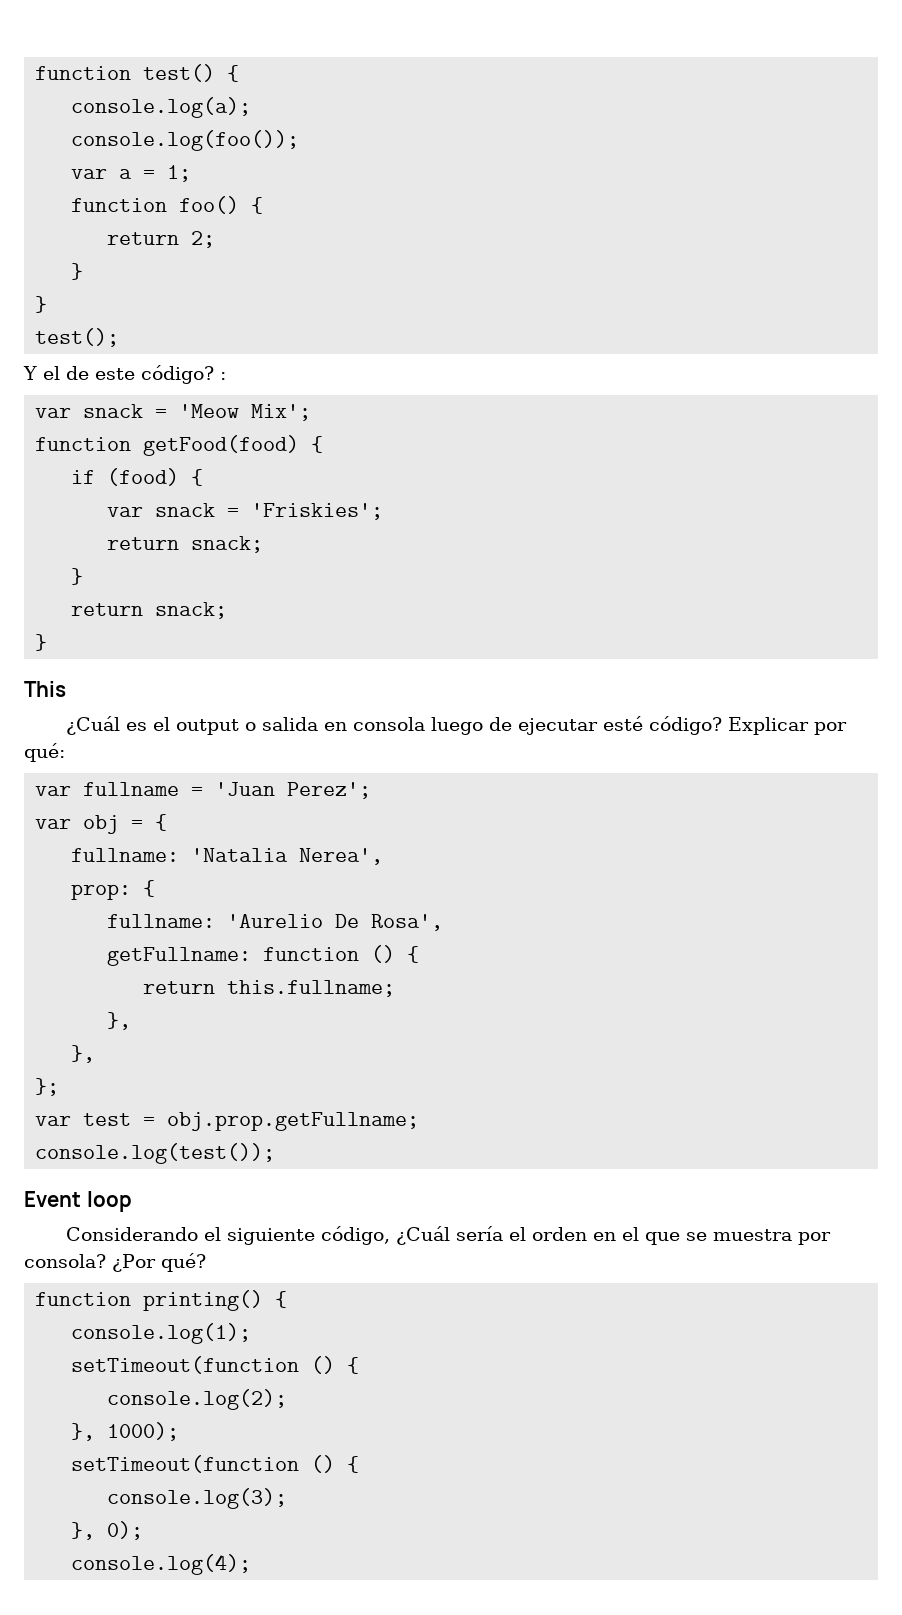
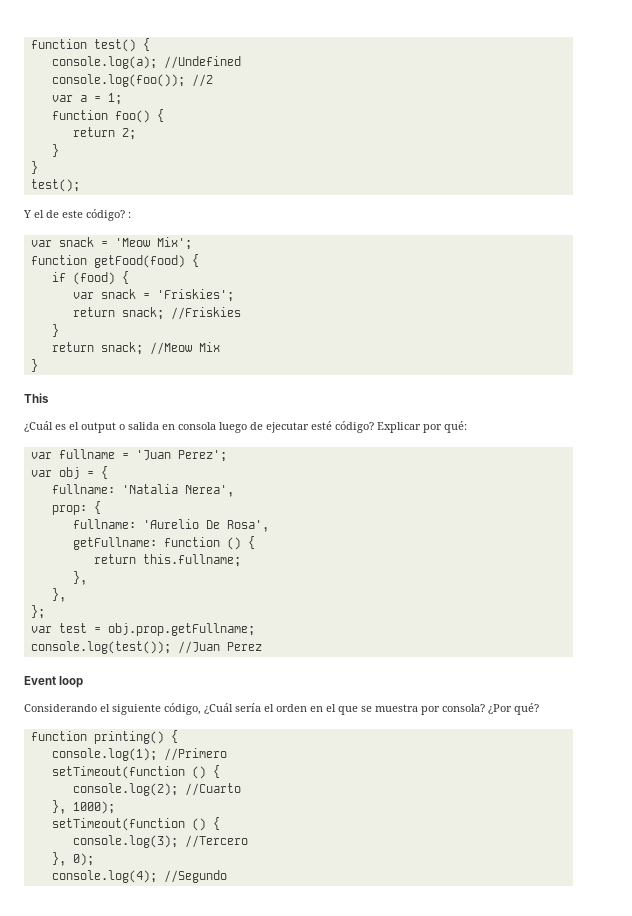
- console.log(a);
+ console.log(a); //Undefined
- console.log(foo());
+ console.log(foo()); //2
  var snack = 'Friskies';
- return snack;
+ return snack; //Friskies
  }
- return snack;
+ return snack; //Meow Mix
- console.log(test());
+ console.log(test()); //Juan Perez
- console.log(1);
+ console.log(1); //Primero
- console.log(2);
+ console.log(2); //Cuarto
- console.log(3);
+ console.log(3); //Tercero
- console.log(4);
+ console.log(4); //Segundo

